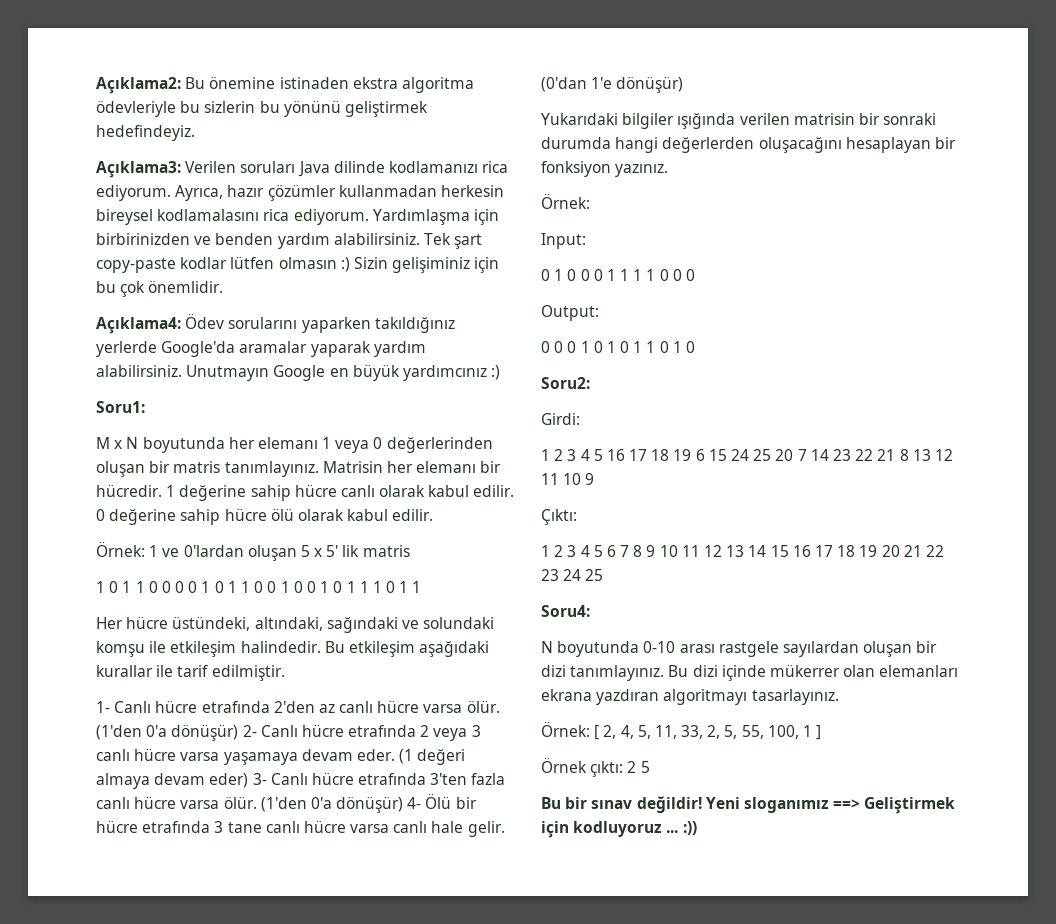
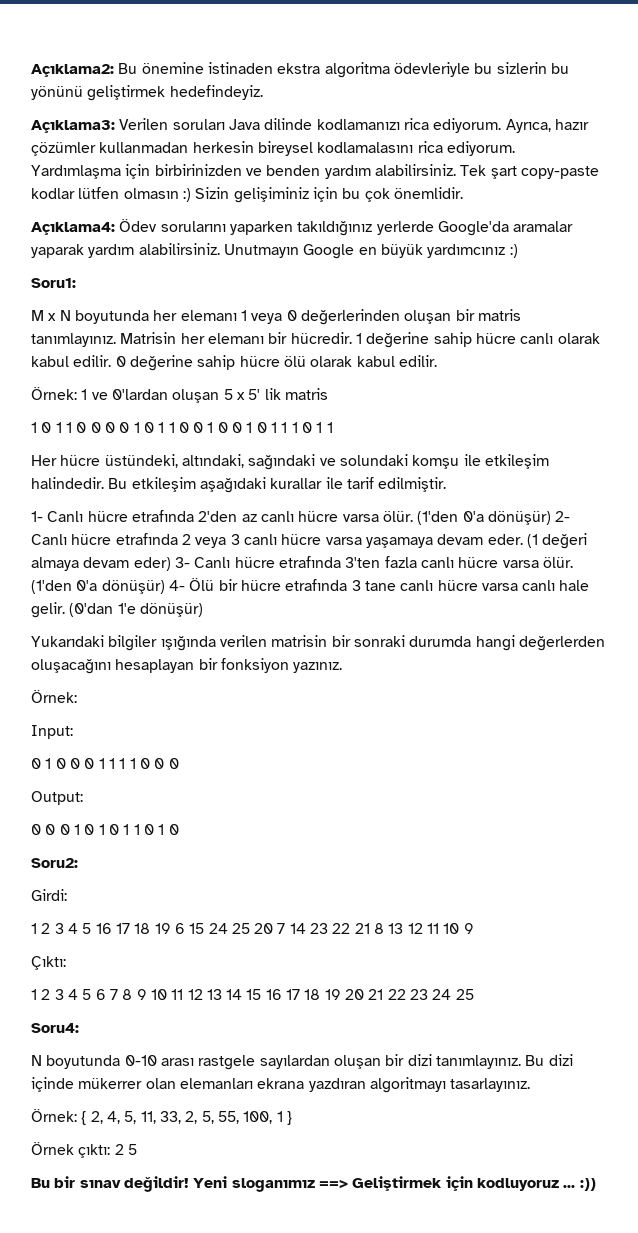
- Örnek: [ 2, 4, 5, 11, 33, 2, 5, 55, 100, 1 ]
+ Örnek: { 2, 4, 5, 11, 33, 2, 5, 55, 100, 1 }

